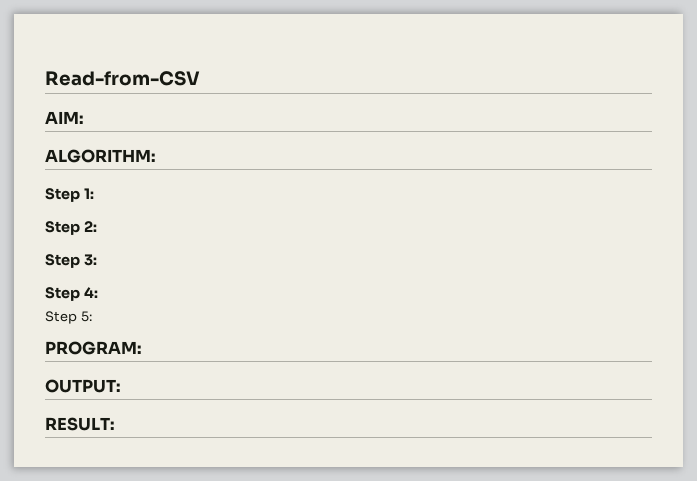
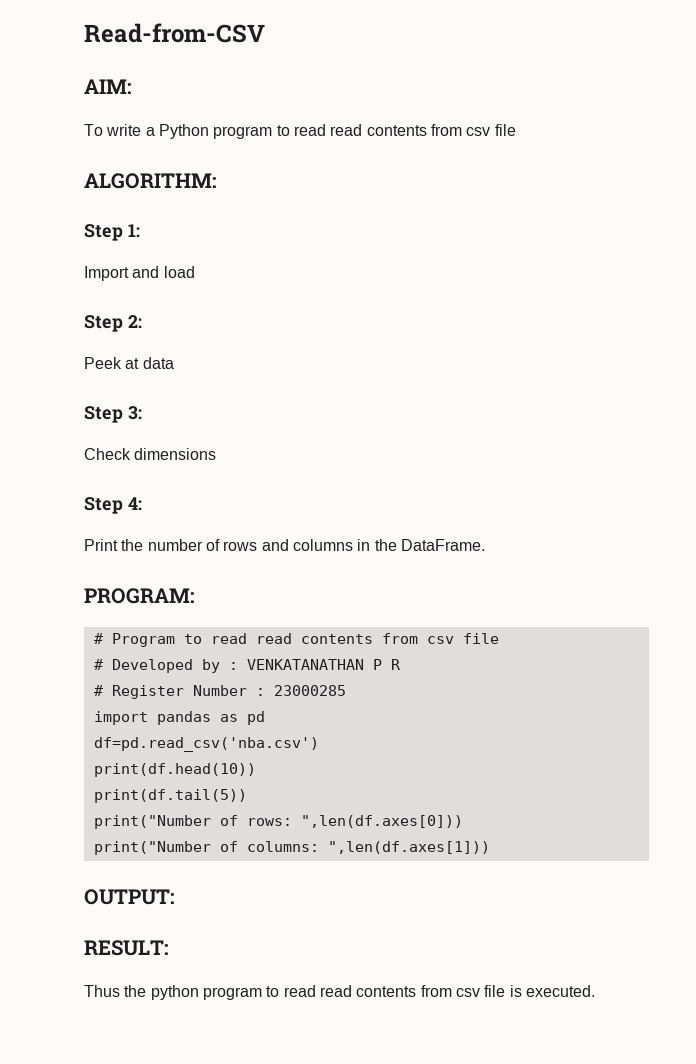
+ To write a Python program to read read contents from csv file
+ Import and load
+ Peek at data
+ Check dimensions
- Step 5:
+ Print the number of rows and columns in the DataFrame.
  PROGRAM:
+ # Program to read read contents from csv file
+ # Developed by : VENKATANATHAN P R
+ # Register Number : 23000285
+ import pandas as pd
+ df=pd.read_csv('nba.csv')
+ print(df.head(10))
+ print(df.tail(5))
+ print("Number of rows: ",len(df.axes[0]))
+ print("Number of columns: ",len(df.axes[1]))
  OUTPUT:
  RESULT:
+ Thus the python program to read read contents from csv file is executed.

